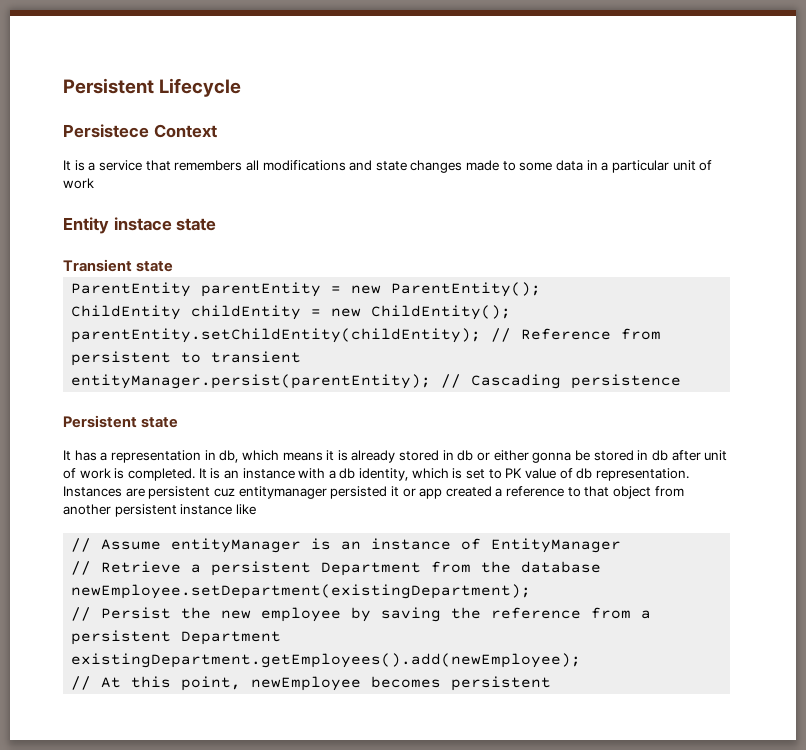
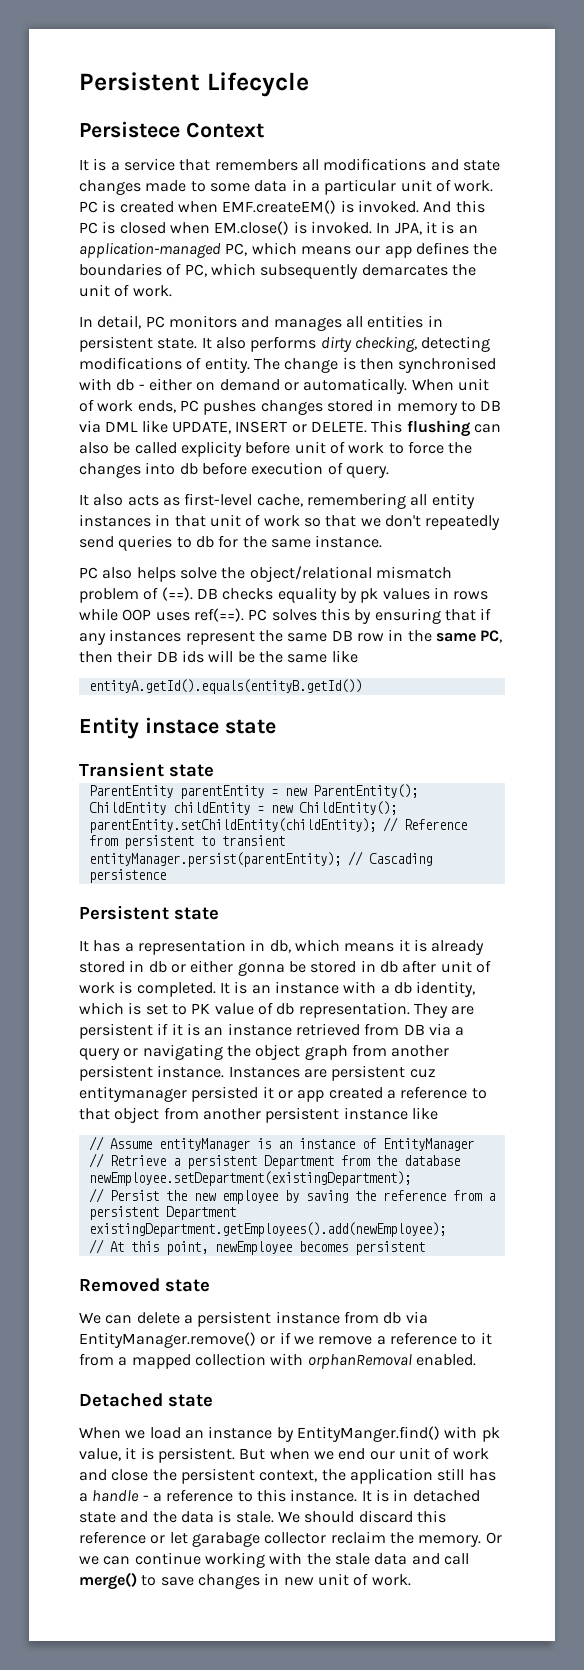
- It is a service that remembers all modifications and state changes made to some data in a particular unit of work
+ It is a service that remembers all modifications and state changes made to some data in a particular unit of work. PC is created when EMF.createEM() is invoked. And this PC is closed when EM.close() is invoked. In JPA, it is an application-managed PC, which means our app defines the boundaries of PC, which subsequently demarcates the unit of work.
+ In detail, PC monitors and manages all entities in persistent state. It also performs dirty checking, detecting modifications of entity. The change is then synchronised with db - either on demand or automatically. When unit of work ends, PC pushes changes stored in memory to DB via DML like UPDATE, INSERT or DELETE. This flushing can also be called explicity before unit of work to force the changes into db before execution of query.
+ It also acts as first-level cache, remembering all entity instances in that unit of work so that we don't repeatedly send queries to db for the same instance.
+ PC also helps solve the object/relational mismatch problem of (==). DB checks equality by pk values in rows while OOP uses ref(==). PC solves this by ensuring that if any instances represent the same DB row in the same PC, then their DB ids will be the same like
+ entityA.getId().equals(entityB.getId())
+ They are persistent if it is an instance retrieved from DB via a query or navigating the object graph from another persistent instance.
+ Removed state
+ We can delete a persistent instance from db via EntityManager.remove() or if we remove a reference to it from a mapped collection with orphanRemoval enabled.
+ Detached state
+ When we load an instance by EntityManger.find() with pk value, it is persistent. But when we end our unit of work and close the persistent context, the application still has a handle - a reference to this instance. It is in detached state and the data is stale. We should discard this reference or let garabage collector reclaim the memory. Or we can continue working with the stale data and call merge() to save changes in new unit of work.

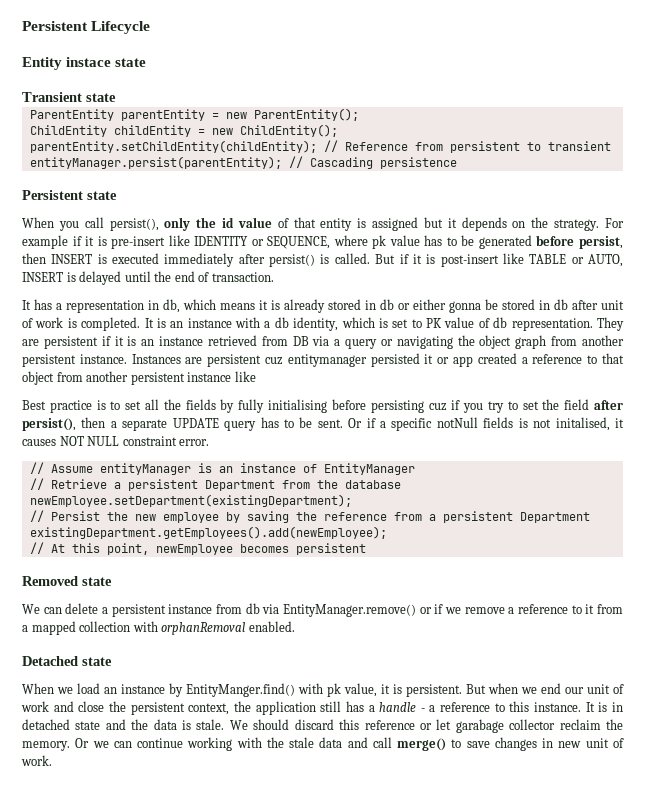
- Persistece Context
- It is a service that remembers all modifications and state changes made to some data in a particular unit of work. PC is created when EMF.createEM() is invoked. And this PC is closed when EM.close() is invoked. In JPA, it is an application-managed PC, which means our app defines the boundaries of PC, which subsequently demarcates the unit of work.
- In detail, PC monitors and manages all entities in persistent state. It also performs dirty checking, detecting modifications of entity. The change is then synchronised with db - either on demand or automatically. When unit of work ends, PC pushes changes stored in memory to DB via DML like UPDATE, INSERT or DELETE. This flushing can also be called explicity before unit of work to force the changes into db before execution of query.
- It also acts as first-level cache, remembering all entity instances in that unit of work so that we don't repeatedly send queries to db for the same instance.
- PC also helps solve the object/relational mismatch problem of (==). DB checks equality by pk values in rows while OOP uses ref(==). PC solves this by ensuring that if any instances represent the same DB row in the same PC, then their DB ids will be the same like
- entityA.getId().equals(entityB.getId())
+ When you call persist(), only the id value of that entity is assigned but it depends on the strategy. For example if it is pre-insert like IDENTITY or SEQUENCE, where pk value has to be generated before persist, then INSERT is executed immediately after persist() is called. But if it is post-insert like TABLE or AUTO, INSERT is delayed until the end of transaction.
+ Best practice is to set all the fields by fully initialising before persisting cuz if you try to set the field after persist(), then a separate UPDATE query has to be sent. Or if a specific notNull fields is not initalised, it causes NOT NULL constraint error.

